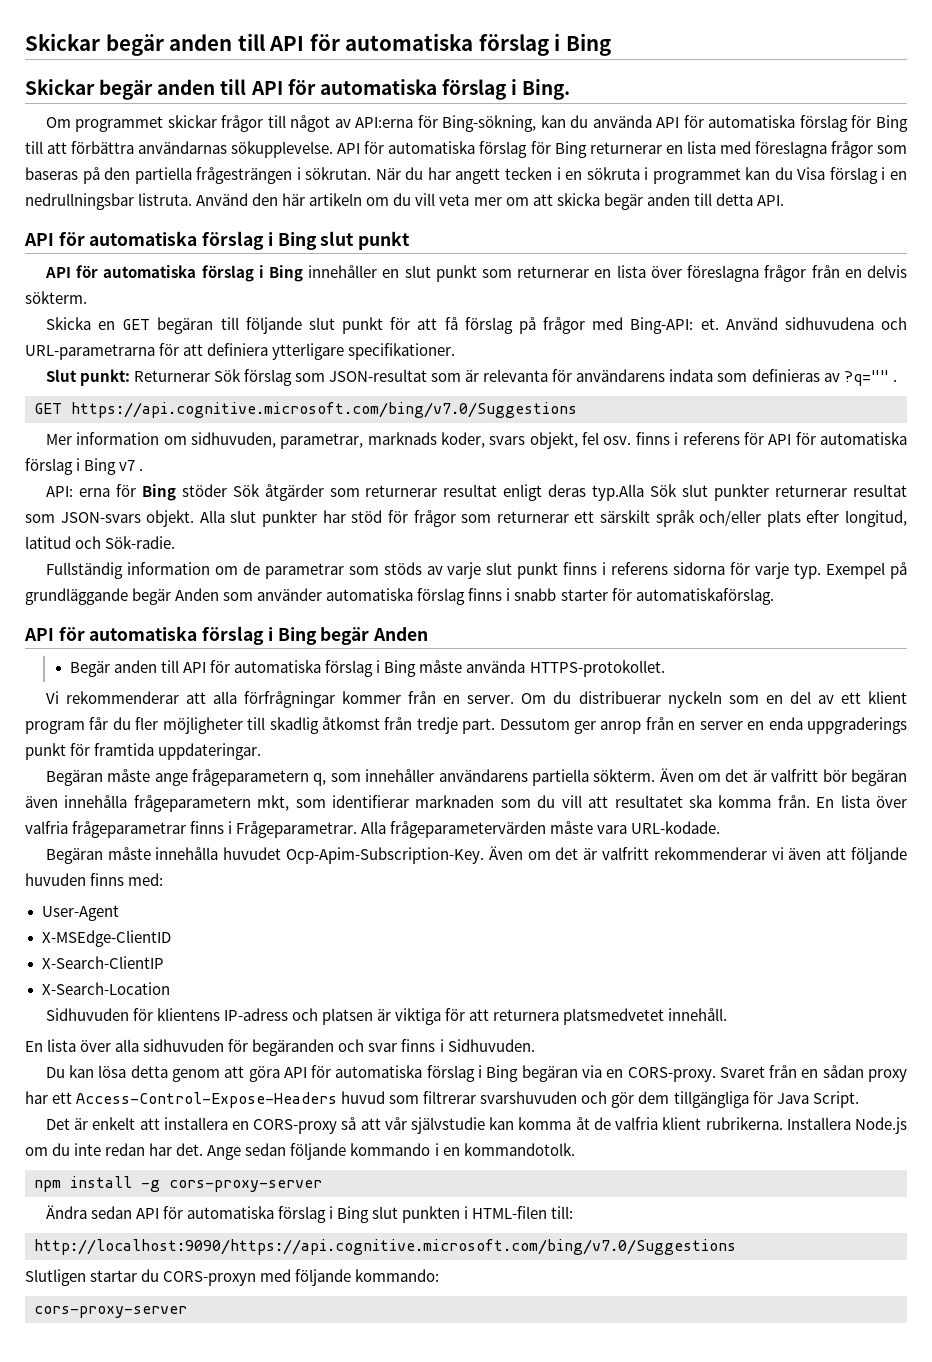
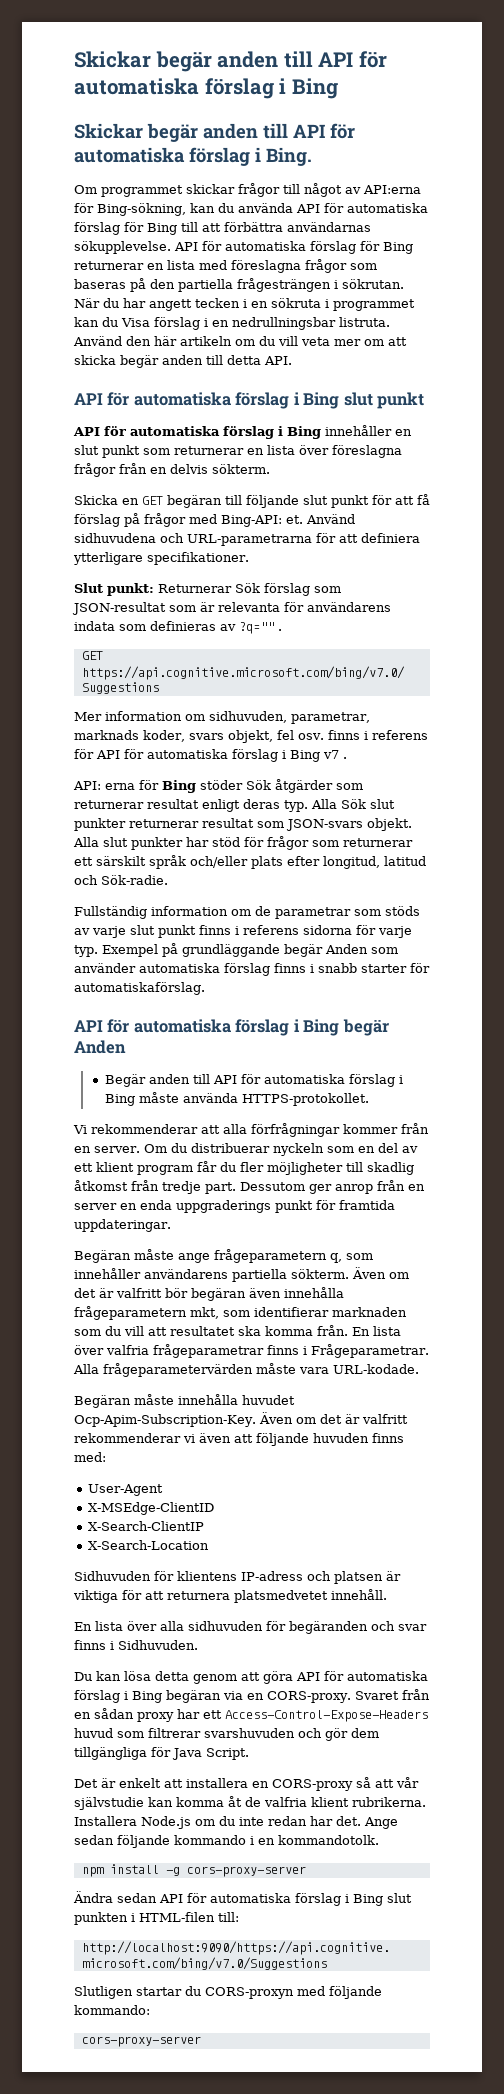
- API: erna för Bing stöder Sök åtgärder som returnerar resultat enligt deras typ.Alla Sök slut punkter returnerar resultat som JSON-svars objekt.
+ API: erna för Bing stöder Sök åtgärder som returnerar resultat enligt deras typ. Alla Sök slut punkter returnerar resultat som JSON-svars objekt.

